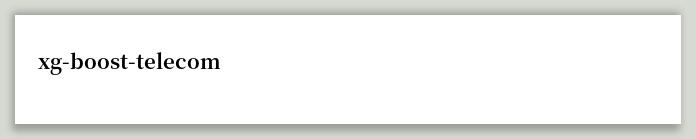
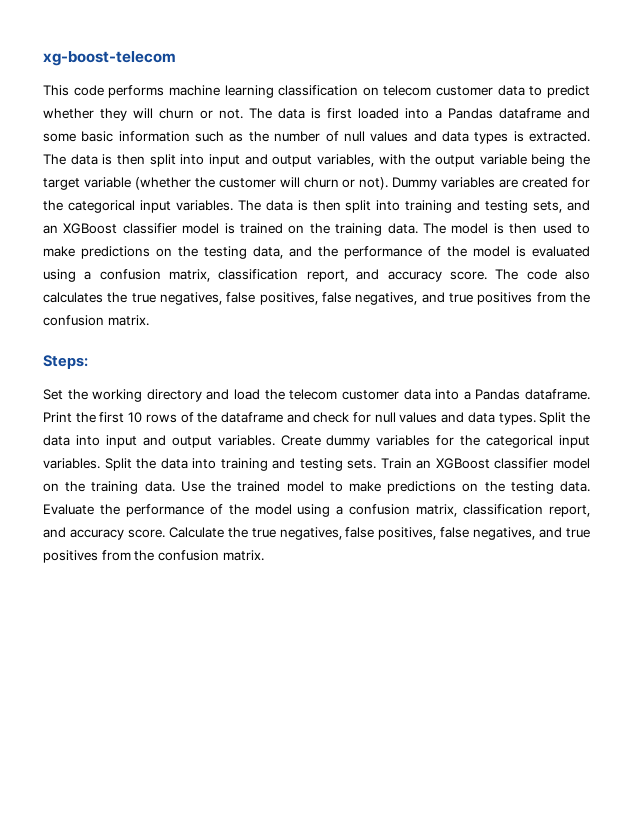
+ This code performs machine learning classification on telecom customer data to predict whether they will churn or not. The data is first loaded into a Pandas dataframe and some basic information such as the number of null values and data types is extracted. The data is then split into input and output variables, with the output variable being the target variable (whether the customer will churn or not). Dummy variables are created for the categorical input variables. The data is then split into training and testing sets, and an XGBoost classifier model is trained on the training data. The model is then used to make predictions on the testing data, and the performance of the model is evaluated using a confusion matrix, classification report, and accuracy score. The code also calculates the true negatives, false positives, false negatives, and true positives from the confusion matrix.
+ Steps:
+ Set the working directory and load the telecom customer data into a Pandas dataframe. Print the first 10 rows of the dataframe and check for null values and data types. Split the data into input and output variables. Create dummy variables for the categorical input variables. Split the data into training and testing sets. Train an XGBoost classifier model on the training data. Use the trained model to make predictions on the testing data. Evaluate the performance of the model using a confusion matrix, classification report, and accuracy score. Calculate the true negatives, false positives, false negatives, and true positives from the confusion matrix.

